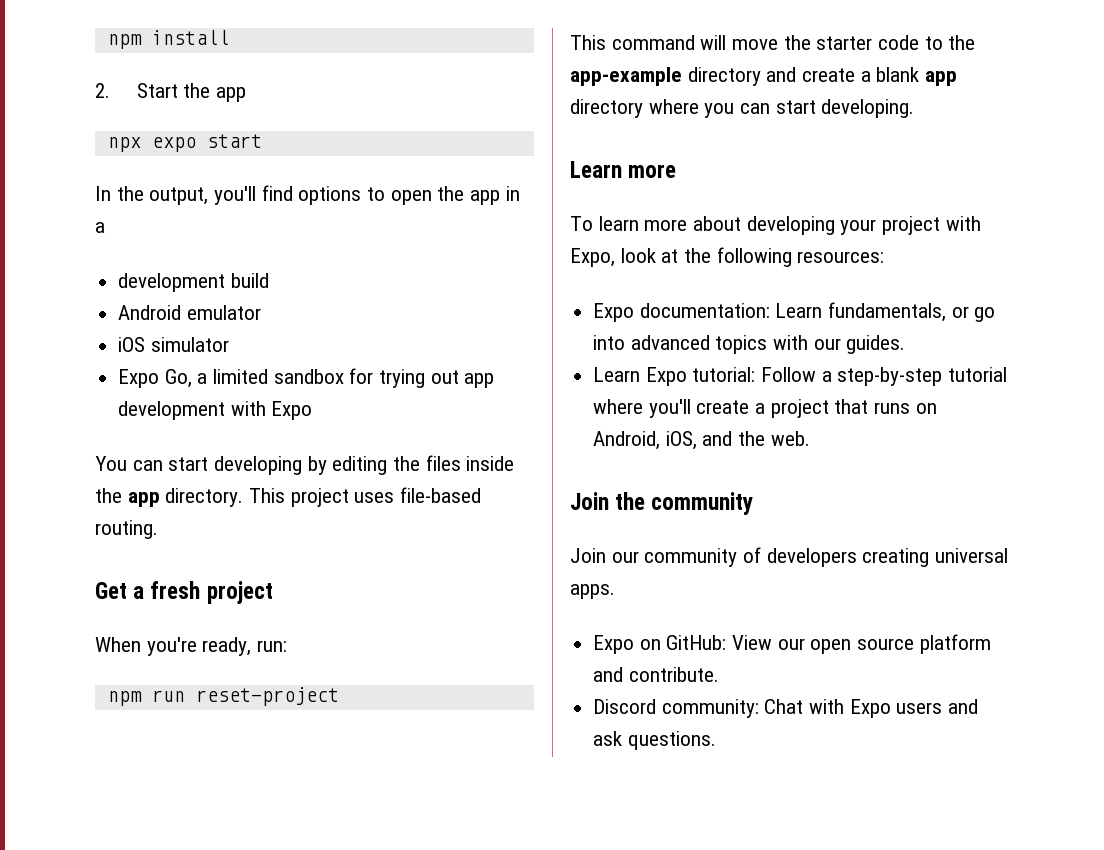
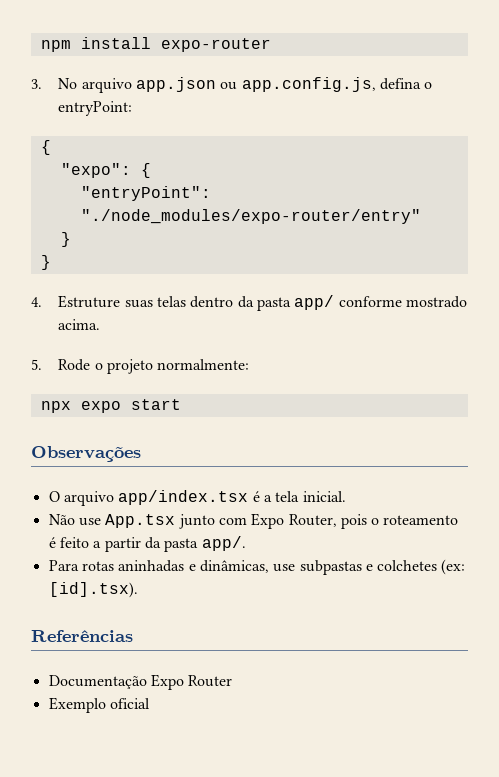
- npm install
- 2. Start the app
+ npm install expo-router
+ 3. No arquivo app.json ou app.config.js, defina o entryPoint:
+ {
+ "expo": {
+ "entryPoint": "./node_modules/expo-router/entry"
+ }
+ }
+ 4. Estruture suas telas dentro da pasta app/ conforme mostrado acima.
+ 5. Rode o projeto normalmente:
  npx expo start
- In the output, you'll find options to open the app in a
- development build
- Android emulator
- iOS simulator
- Expo Go, a limited sandbox for trying out app development with Expo
- You can start developing by editing the files inside the app directory. This project uses file-based routing.
- Get a fresh project
- When you're ready, run:
- npm run reset-project
- This command will move the starter code to the app-example directory and create a blank app directory where you can start developing.
- Learn more
- To learn more about developing your project with Expo, look at the following resources:
- Expo documentation: Learn fundamentals, or go into advanced topics with our guides.
- Learn Expo tutorial: Follow a step-by-step tutorial where you'll create a project that runs on Android, iOS, and the web.
- Join the community
- Join our community of developers creating universal apps.
- Expo on GitHub: View our open source platform and contribute.
- Discord community: Chat with Expo users and ask questions.
+ Observações
+ O arquivo app/index.tsx é a tela inicial.
+ Não use App.tsx junto com Expo Router, pois o roteamento é feito a partir da pasta app/.
+ Para rotas aninhadas e dinâmicas, use subpastas e colchetes (ex: [id].tsx).
+ Referências
+ Documentação Expo Router
+ Exemplo oficial

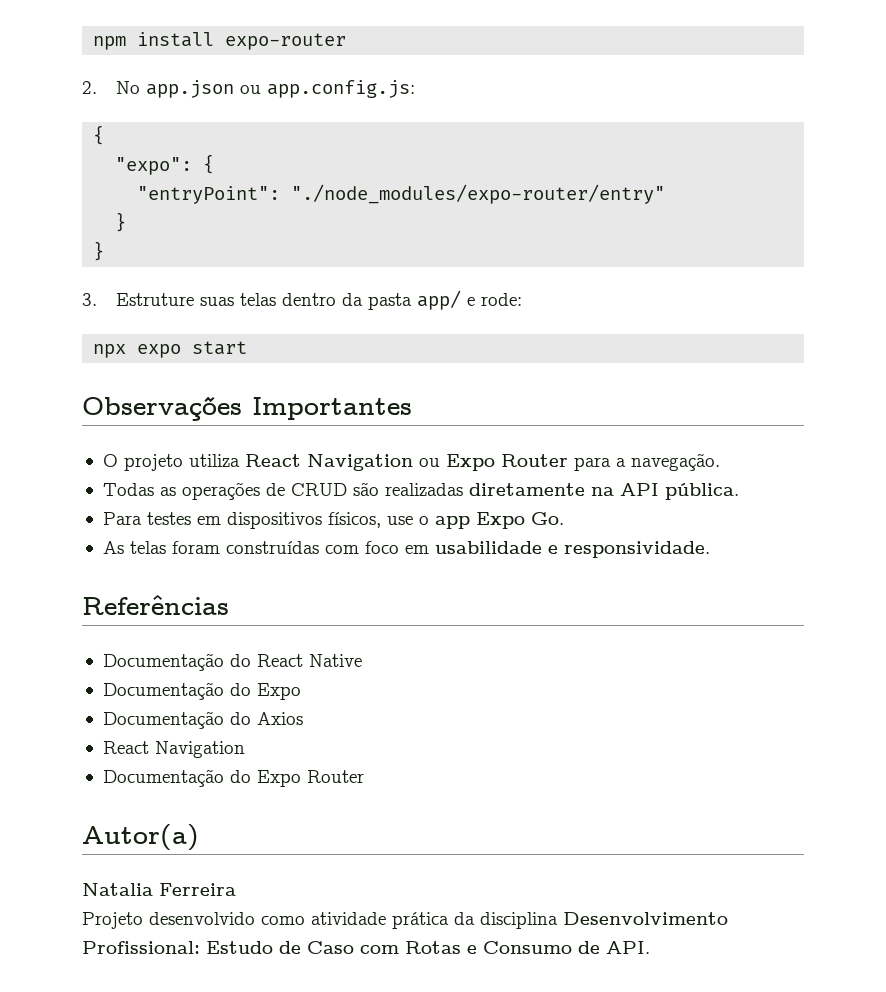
- 3. No arquivo app.json ou app.config.js, defina o entryPoint:
+ 2. No app.json ou app.config.js:
- 4. Estruture suas telas dentro da pasta app/ conforme mostrado acima.
- 5. Rode o projeto normalmente:
+ 3. Estruture suas telas dentro da pasta app/ e rode:
- Observações
+ Observações Importantes
- O arquivo app/index.tsx é a tela inicial.
- Não use App.tsx junto com Expo Router, pois o roteamento é feito a partir da pasta app/.
- Para rotas aninhadas e dinâmicas, use subpastas e colchetes (ex: [id].tsx).
+ O projeto utiliza React Navigation ou Expo Router para a navegação.
+ Todas as operações de CRUD são realizadas diretamente na API pública.
+ Para testes em dispositivos físicos, use o app Expo Go.
+ As telas foram construídas com foco em usabilidade e responsividade.
  Referências
- Documentação Expo Router
- Exemplo oficial
+ Documentação do React Native
+ Documentação do Expo
+ Documentação do Axios
+ React Navigation
+ Documentação do Expo Router
+ Autor(a)
+ Natalia Ferreira
+ Projeto desenvolvido como atividade prática da disciplina Desenvolvimento Profissional: Estudo de Caso com Rotas e Consumo de API.

